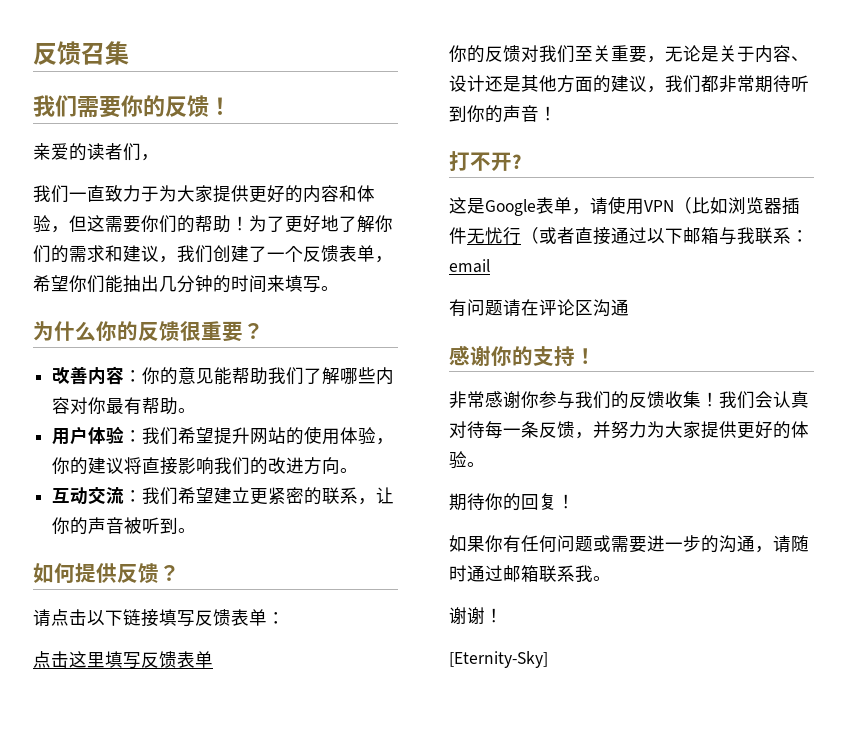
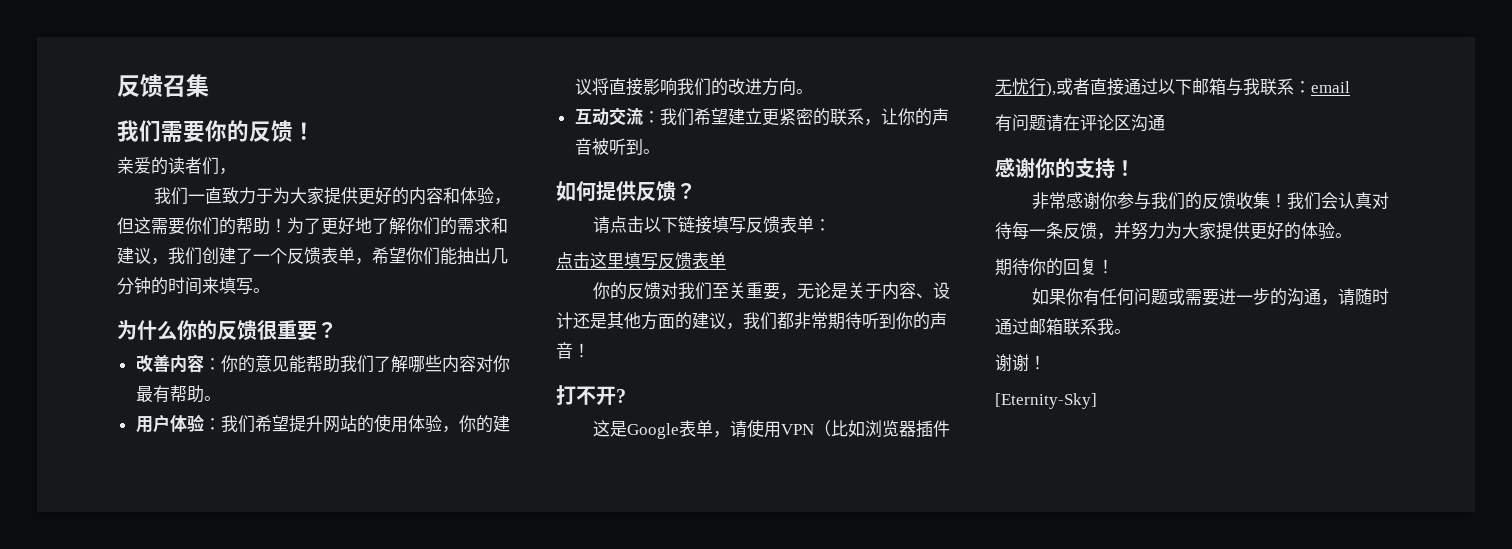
- 这是Google表单，请使用VPN（比如浏览器插件无忧行（或者直接通过以下邮箱与我联系：email
+ 这是Google表单，请使用VPN（比如浏览器插件无忧行),或者直接通过以下邮箱与我联系：email

